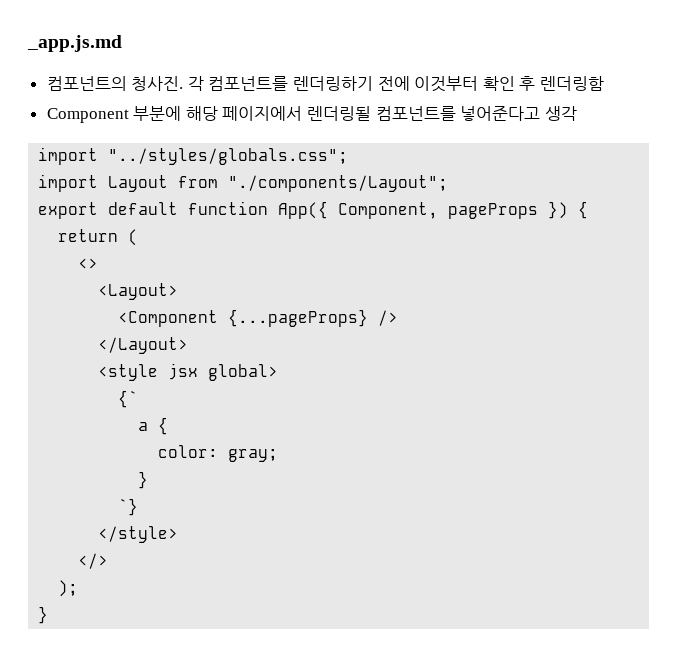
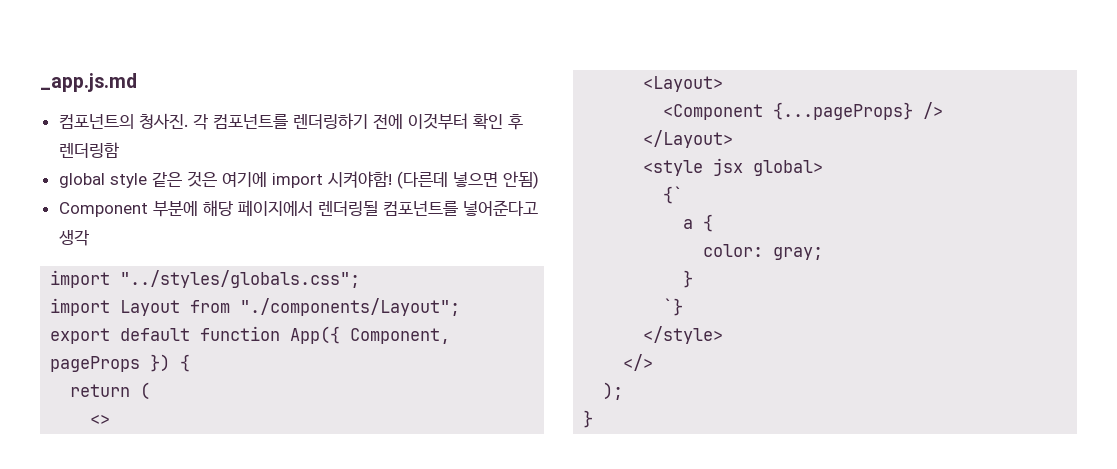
+ global style 같은 것은 여기에 import 시켜야함! (다른데 넣으면 안됨)

